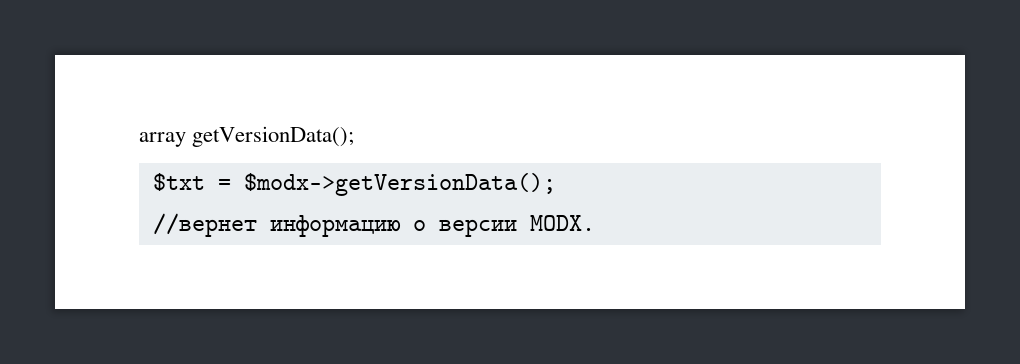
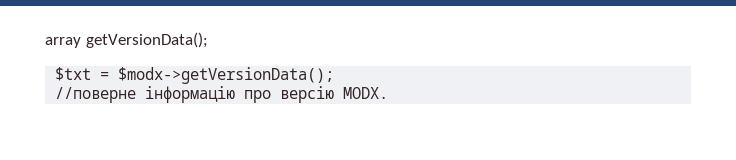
- //вернет информацию о версии MODX.
+ //поверне інформацію про версію MODX.

